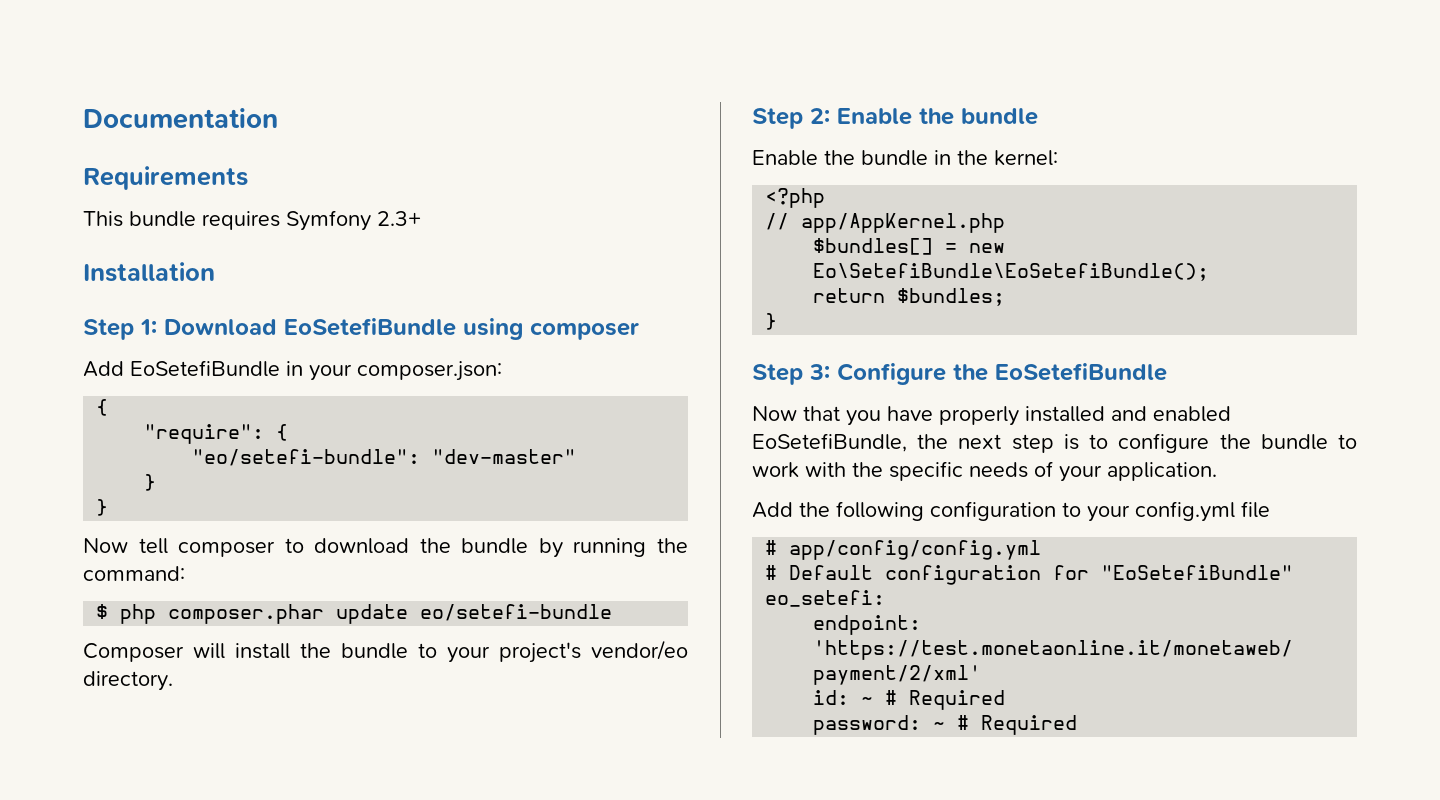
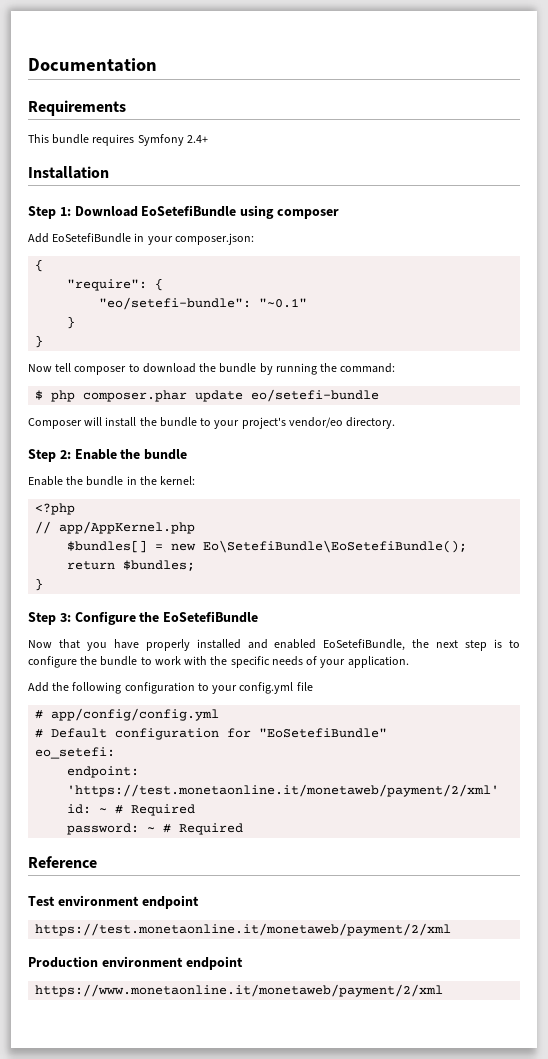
- This bundle requires Symfony 2.3+
+ This bundle requires Symfony 2.4+
- "eo/setefi-bundle": "dev-master"
+ "eo/setefi-bundle": "~0.1"
+ Reference
+ Test environment endpoint
+ https://test.monetaonline.it/monetaweb/payment/2/xml
+ Production environment endpoint
+ https://www.monetaonline.it/monetaweb/payment/2/xml

